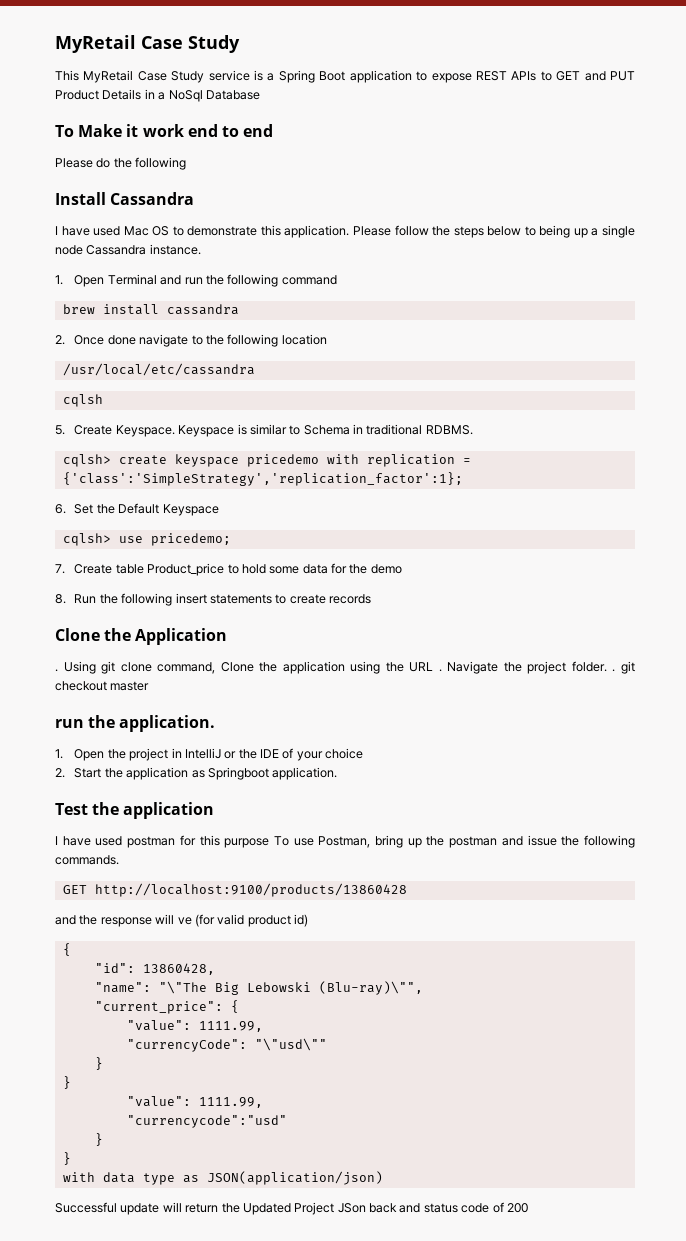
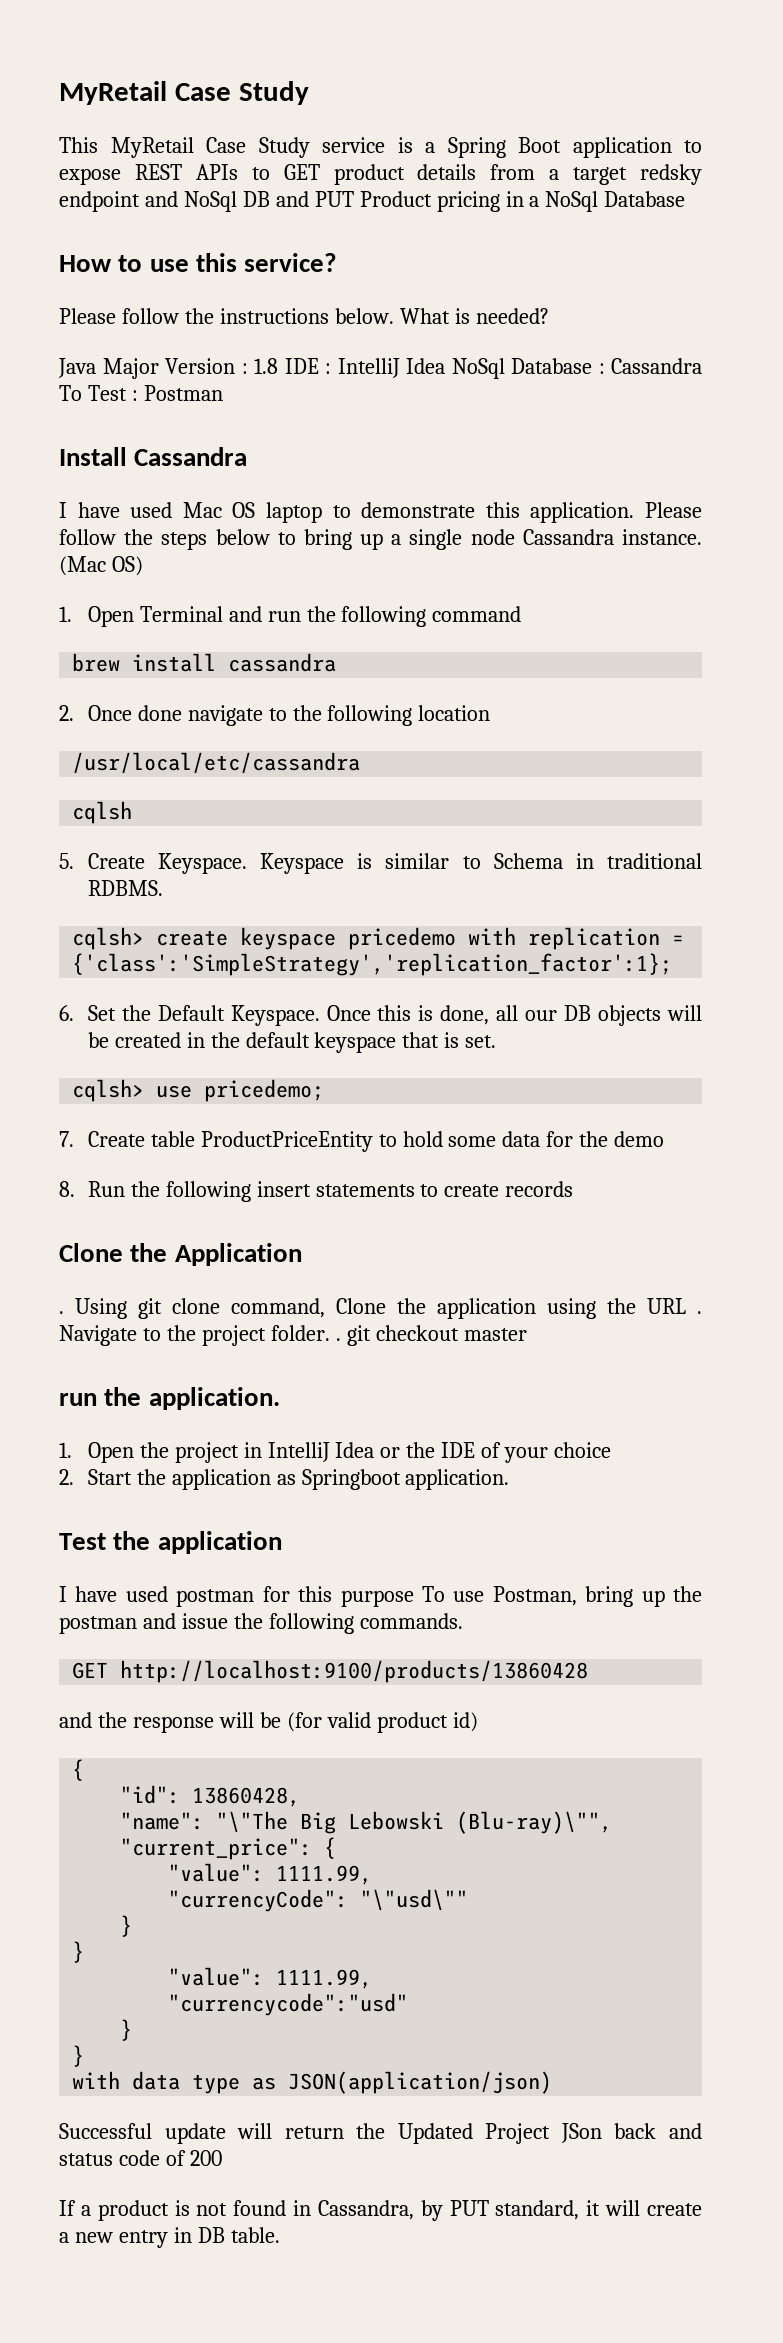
- This MyRetail Case Study service is a Spring Boot application to expose REST APIs to GET and PUT Product Details in a NoSql Database
+ This MyRetail Case Study service is a Spring Boot application to expose REST APIs to GET product details from a target redsky endpoint and NoSql DB and PUT Product pricing in a NoSql Database
- To Make it work end to end
- Please do the following
+ How to use this service?
+ Please follow the instructions below. What is needed?
+ Java Major Version : 1.8 IDE : IntelliJ Idea NoSql Database : Cassandra To Test : Postman
- I have used Mac OS to demonstrate this application.
+ I have used Mac OS laptop to demonstrate this application.
- Please follow the steps below to being up a single node Cassandra instance.
+ Please follow the steps below to bring up a single node Cassandra instance. (Mac OS)
- 6. Set the Default Keyspace
+ 6. Set the Default Keyspace. Once this is done, all our DB objects will be created in the default keyspace that is set.
- 7. Create table Product_price to hold some data for the demo
+ 7. Create table ProductPriceEntity to hold some data for the demo
- Navigate the project folder. . git checkout master
+ Navigate to the project folder. . git checkout master
- 1. Open the project in IntelliJ or the IDE of your choice
+ 1. Open the project in IntelliJ Idea or the IDE of your choice
- and the response will ve (for valid product id)
+ and the response will be (for valid product id)
+ If a product is not found in Cassandra, by PUT standard, it will create a new entry in DB table.

